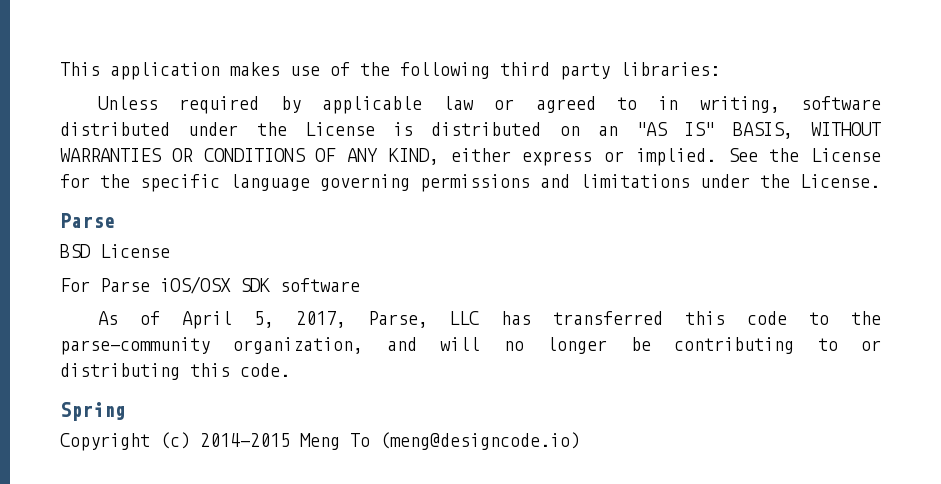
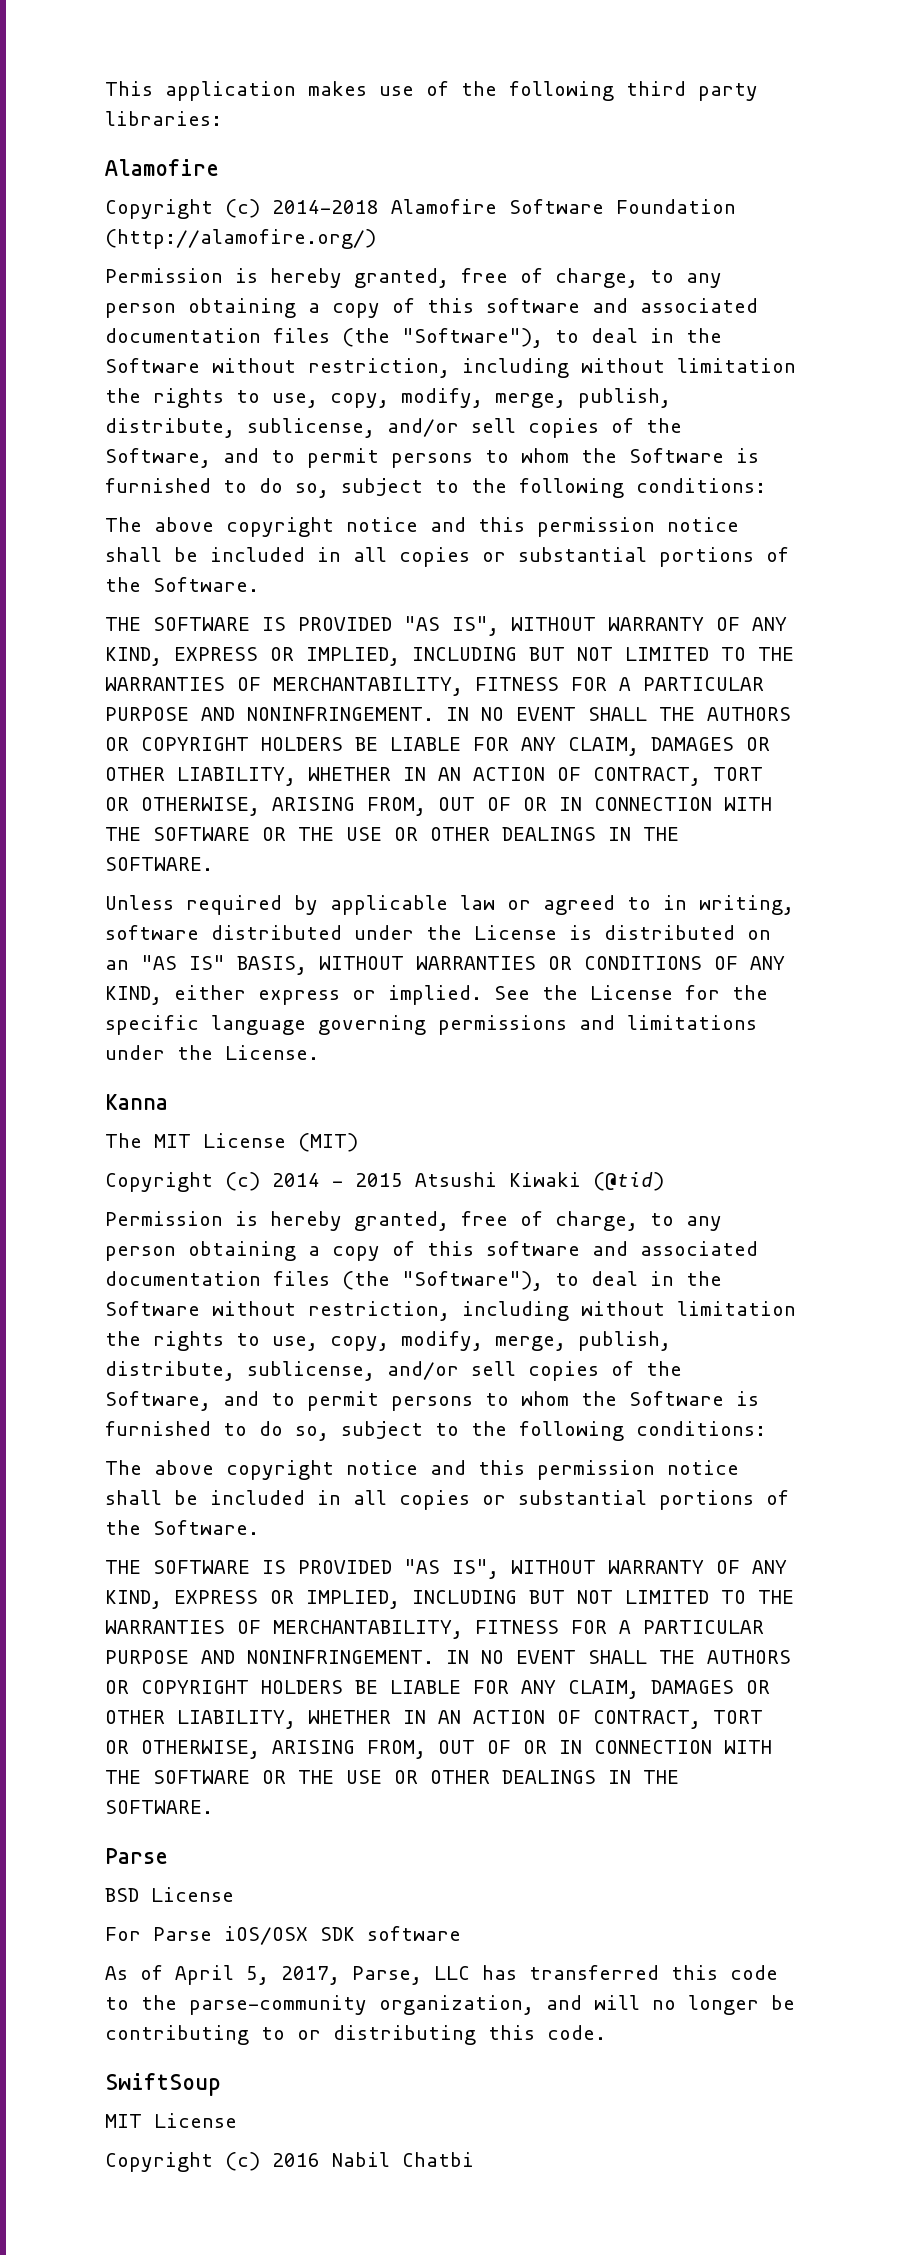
  This application makes use of the following third party libraries:
+ Alamofire
+ Copyright (c) 2014-2018 Alamofire Software Foundation (http://alamofire.org/)
+ Permission is hereby granted, free of charge, to any person obtaining a copy of this software and associated documentation files (the "Software"), to deal in the Software without restriction, including without limitation the rights to use, copy, modify, merge, publish, distribute, sublicense, and/or sell copies of the Software, and to permit persons to whom the Software is furnished to do so, subject to the following conditions:
+ The above copyright notice and this permission notice shall be included in all copies or substantial portions of the Software.
+ THE SOFTWARE IS PROVIDED "AS IS", WITHOUT WARRANTY OF ANY KIND, EXPRESS OR IMPLIED, INCLUDING BUT NOT LIMITED TO THE WARRANTIES OF MERCHANTABILITY, FITNESS FOR A PARTICULAR PURPOSE AND NONINFRINGEMENT. IN NO EVENT SHALL THE AUTHORS OR COPYRIGHT HOLDERS BE LIABLE FOR ANY CLAIM, DAMAGES OR OTHER LIABILITY, WHETHER IN AN ACTION OF CONTRACT, TORT OR OTHERWISE, ARISING FROM, OUT OF OR IN CONNECTION WITH THE SOFTWARE OR THE USE OR OTHER DEALINGS IN THE SOFTWARE.
+ Kanna
+ The MIT License (MIT)
+ Copyright (c) 2014 - 2015 Atsushi Kiwaki (@tid)
+ Permission is hereby granted, free of charge, to any person obtaining a copy of this software and associated documentation files (the "Software"), to deal in the Software without restriction, including without limitation the rights to use, copy, modify, merge, publish, distribute, sublicense, and/or sell copies of the Software, and to permit persons to whom the Software is furnished to do so, subject to the following conditions:
+ The above copyright notice and this permission notice shall be included in all copies or substantial portions of the Software.
+ THE SOFTWARE IS PROVIDED "AS IS", WITHOUT WARRANTY OF ANY KIND, EXPRESS OR IMPLIED, INCLUDING BUT NOT LIMITED TO THE WARRANTIES OF MERCHANTABILITY, FITNESS FOR A PARTICULAR PURPOSE AND NONINFRINGEMENT. IN NO EVENT SHALL THE AUTHORS OR COPYRIGHT HOLDERS BE LIABLE FOR ANY CLAIM, DAMAGES OR OTHER LIABILITY, WHETHER IN AN ACTION OF CONTRACT, TORT OR OTHERWISE, ARISING FROM, OUT OF OR IN CONNECTION WITH THE SOFTWARE OR THE USE OR OTHER DEALINGS IN THE SOFTWARE.
- Spring
- Copyright (c) 2014-2015 Meng To (meng@designcode.io)
+ SwiftSoup
+ MIT License
+ Copyright (c) 2016 Nabil Chatbi

